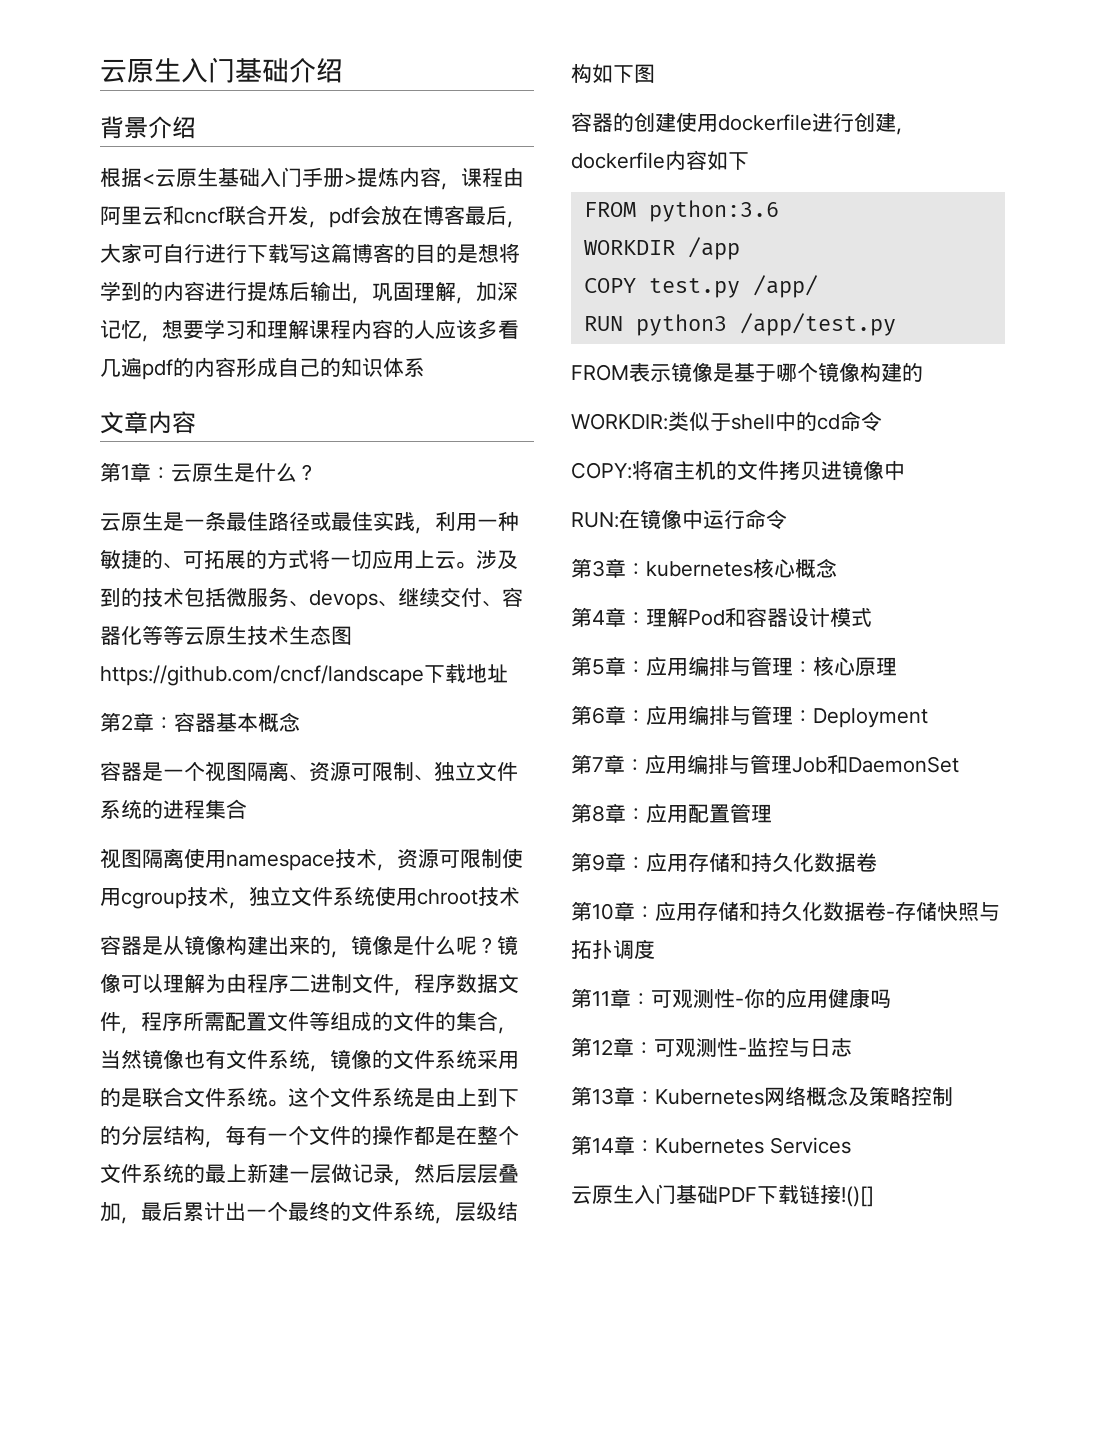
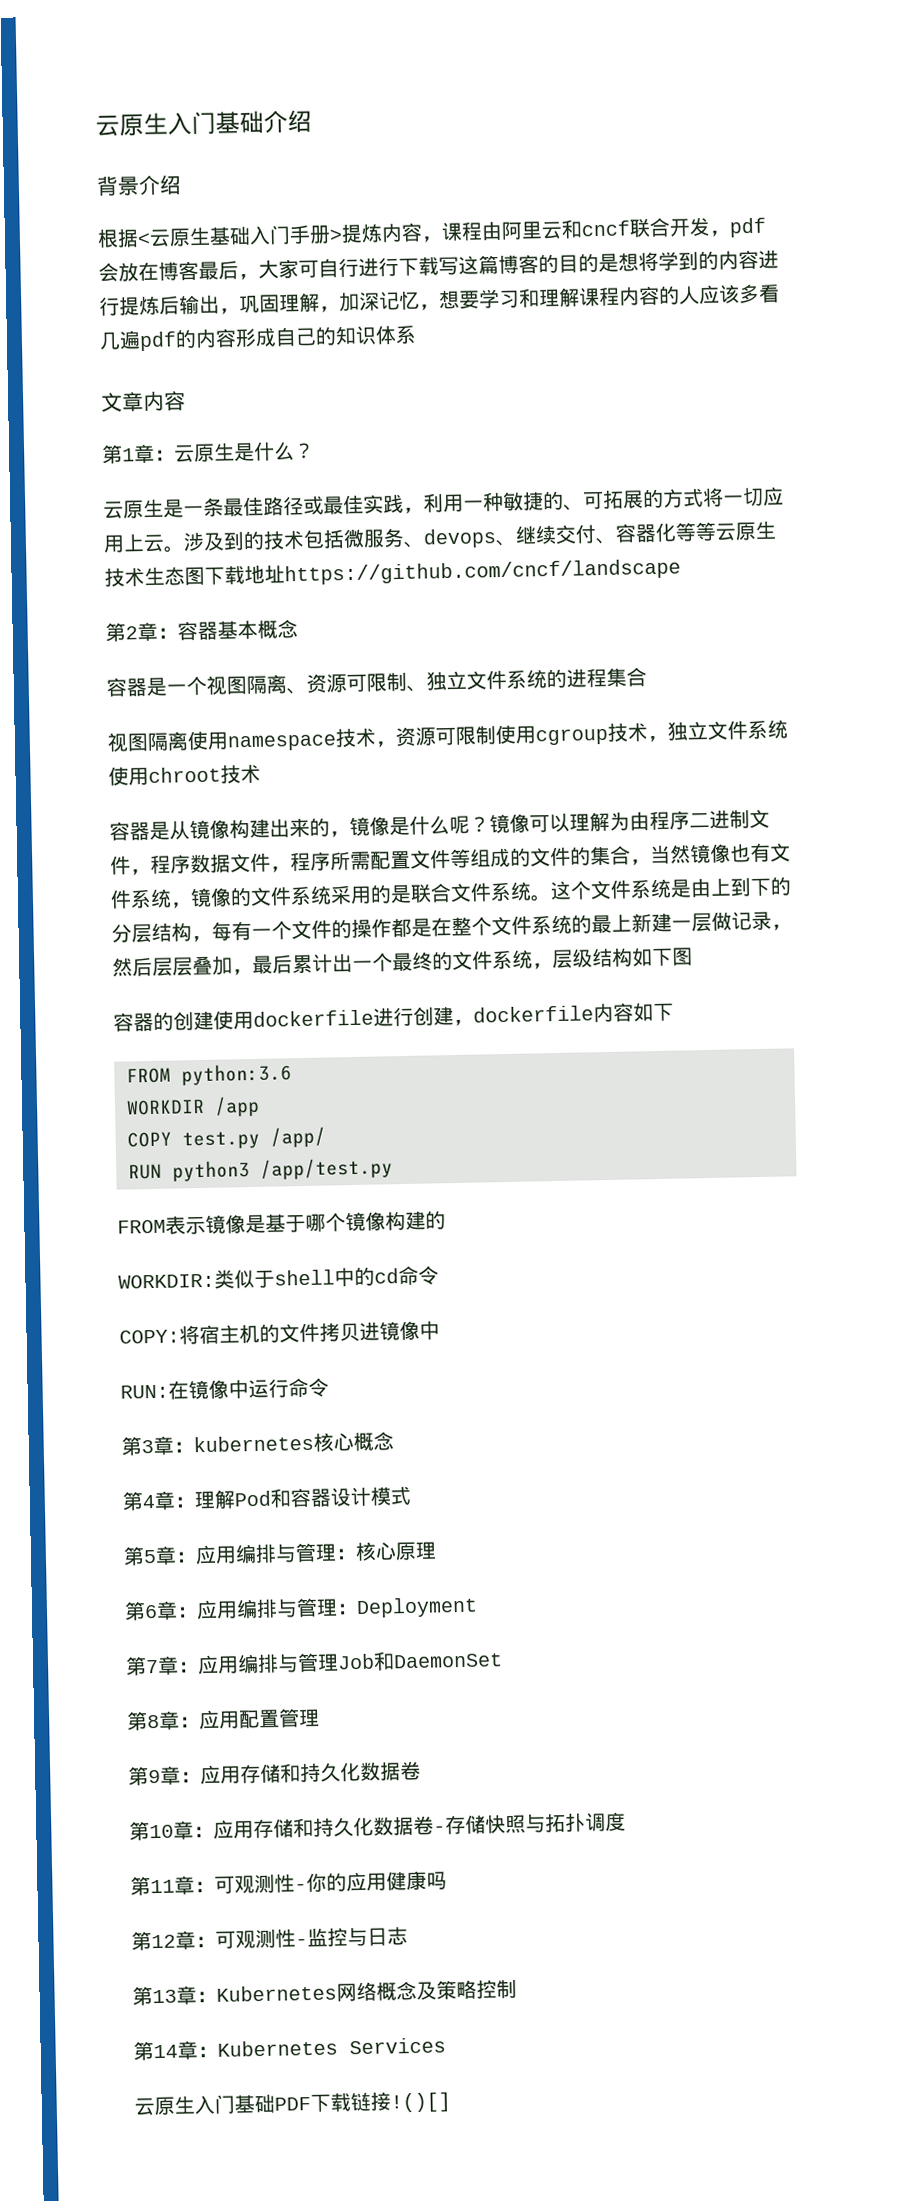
- 涉及到的技术包括微服务、devops、继续交付、容器化等等云原生技术生态图https://github.com/cncf/landscape下载地址
+ 涉及到的技术包括微服务、devops、继续交付、容器化等等云原生技术生态图下载地址https://github.com/cncf/landscape

